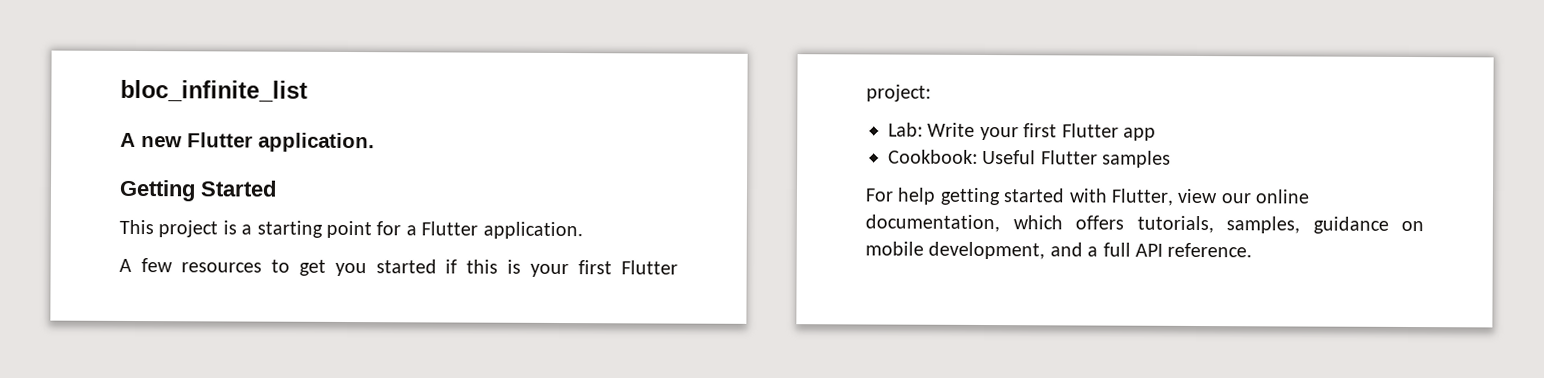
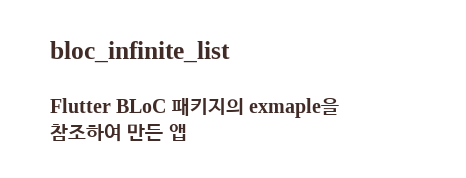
- A new Flutter application.
- Getting Started
- This project is a starting point for a Flutter application.
- A few resources to get you started if this is your first Flutter project:
- Lab: Write your first Flutter app
- Cookbook: Useful Flutter samples
- For help getting started with Flutter, view our online documentation, which offers tutorials, samples, guidance on mobile development, and a full API reference.
+ Flutter BLoC 패키지의 exmaple을 참조하여 만든 앱

